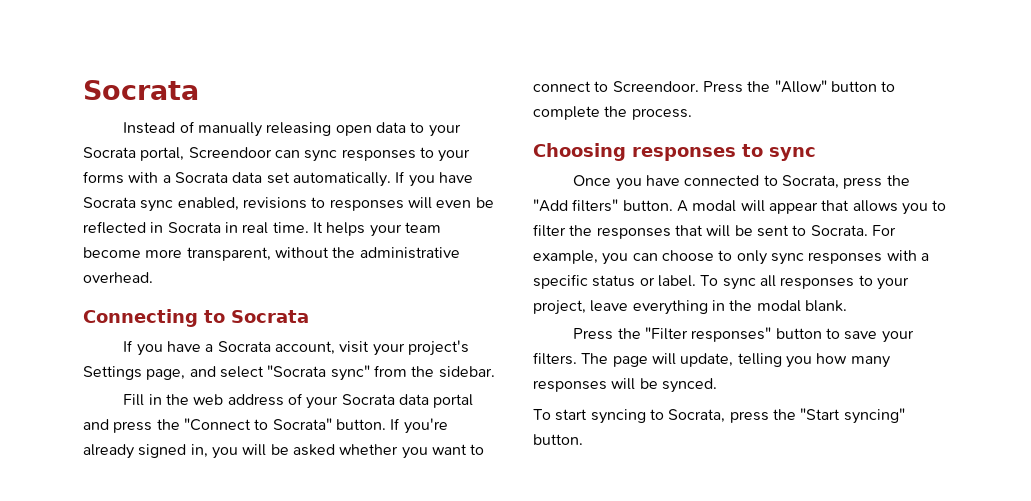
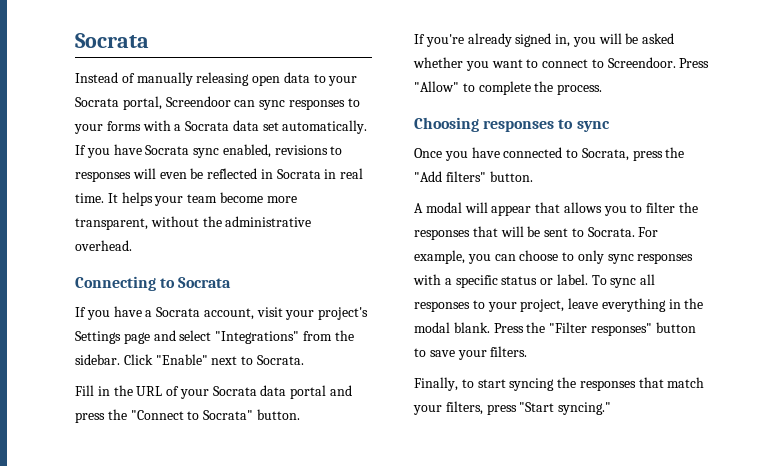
- If you have a Socrata account, visit your project's Settings page, and select "Socrata sync" from the sidebar.
+ If you have a Socrata account, visit your project's Settings page and select "Integrations" from the sidebar. Click "Enable" next to Socrata.
- Fill in the web address of your Socrata data portal and press the "Connect to Socrata" button. If you're already signed in, you will be asked whether you want to connect to Screendoor.
+ Fill in the URL of your Socrata data portal and press the "Connect to Socrata" button.
+ If you're already signed in, you will be asked whether you want to connect to Screendoor.
- Press the "Allow" button to complete the process.
+ Press "Allow" to complete the process.
- Once you have connected to Socrata, press the "Add filters" button. A modal will appear that allows you to filter the responses that will be sent to Socrata.
+ Once you have connected to Socrata, press the "Add filters" button.
+ A modal will appear that allows you to filter the responses that will be sent to Socrata.
- To sync all responses to your project, leave everything in the modal blank.
- Press the "Filter responses" button to save your filters. The page will update, telling you how many responses will be synced.
- To start syncing to Socrata, press the "Start syncing" button.
+ To sync all responses to your project, leave everything in the modal blank. Press the "Filter responses" button to save your filters.
+ Finally, to start syncing the responses that match your filters, press "Start syncing."

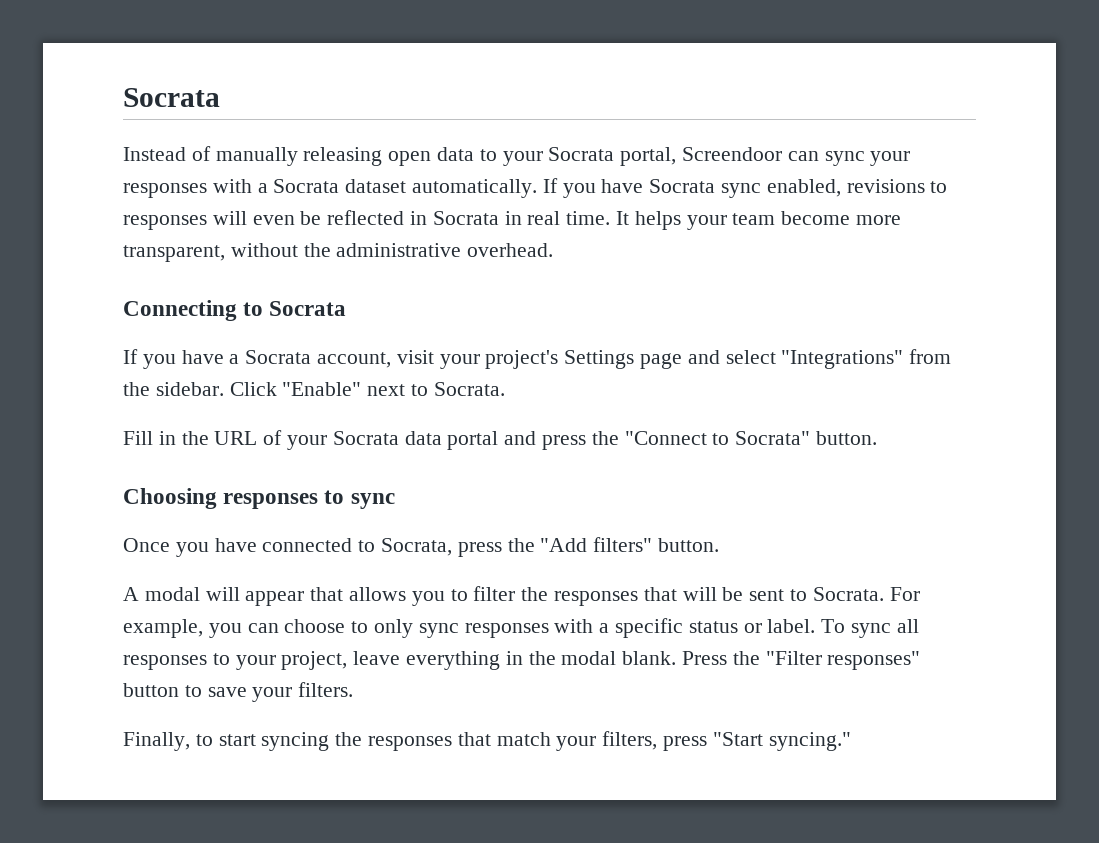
- Instead of manually releasing open data to your Socrata portal, Screendoor can sync responses to your forms with a Socrata data set automatically.
+ Instead of manually releasing open data to your Socrata portal, Screendoor can sync your responses with a Socrata dataset automatically.
- If you're already signed in, you will be asked whether you want to connect to Screendoor. Press "Allow" to complete the process.

